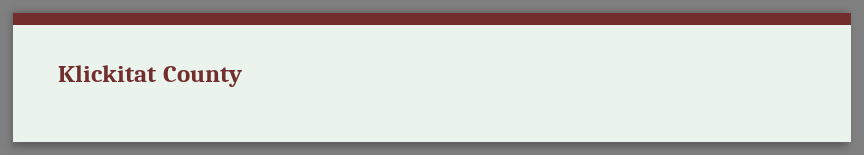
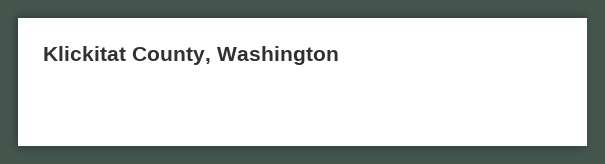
- Klickitat County
+ Klickitat County, Washington

